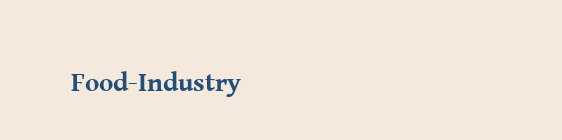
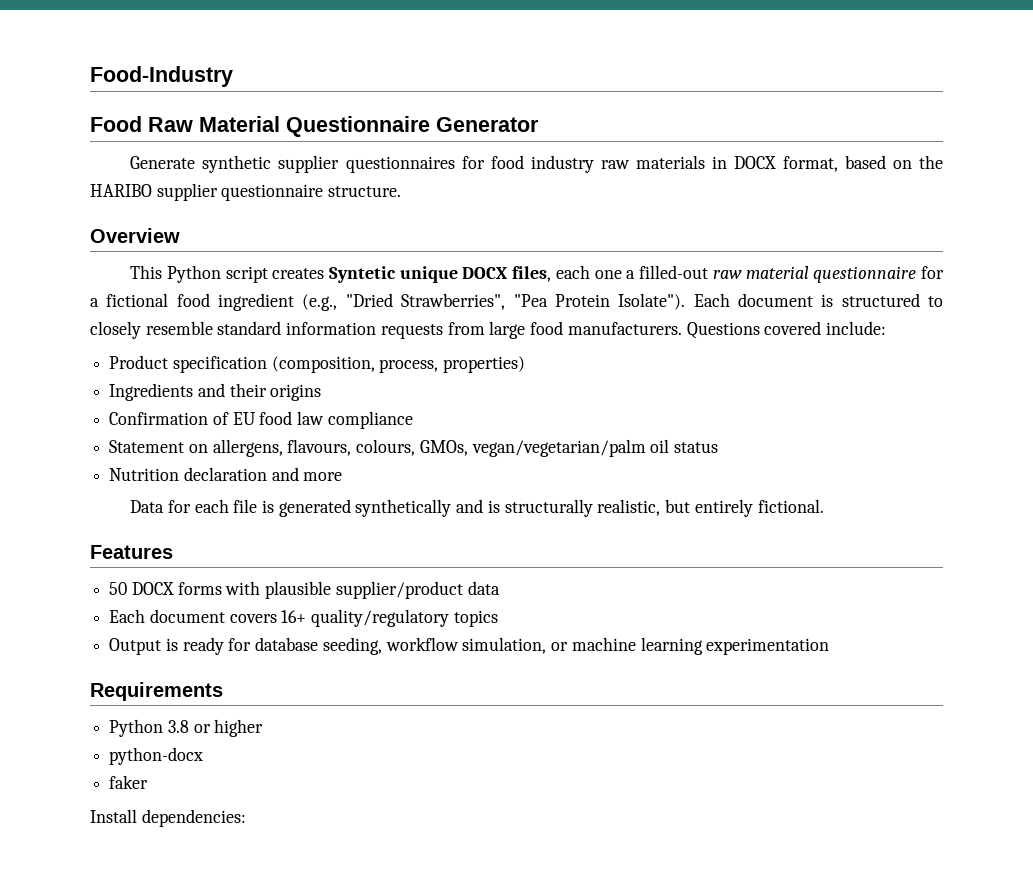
+ Food Raw Material Questionnaire Generator
+ Generate synthetic supplier questionnaires for food industry raw materials in DOCX format, based on the HARIBO supplier questionnaire structure.
+ Overview
+ This Python script creates Syntetic unique DOCX files, each one a filled-out raw material questionnaire for a fictional food ingredient (e.g., "Dried Strawberries", "Pea Protein Isolate"). Each document is structured to closely resemble standard information requests from large food manufacturers. Questions covered include:
+ Product specification (composition, process, properties)
+ Ingredients and their origins
+ Confirmation of EU food law compliance
+ Statement on allergens, flavours, colours, GMOs, vegan/vegetarian/palm oil status
+ Nutrition declaration and more
+ Data for each file is generated synthetically and is structurally realistic, but entirely fictional.
+ Features
+ 50 DOCX forms with plausible supplier/product data
+ Each document covers 16+ quality/regulatory topics
+ Output is ready for database seeding, workflow simulation, or machine learning experimentation
+ Requirements
+ Python 3.8 or higher
+ python-docx
+ faker
+ Install dependencies:

